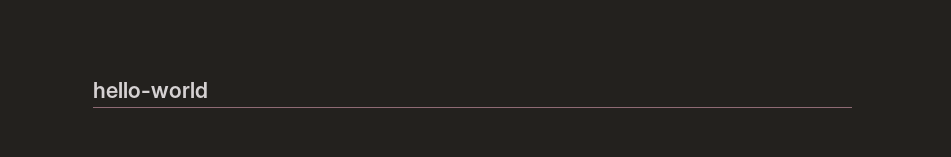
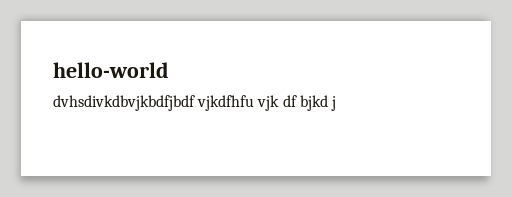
+ dvhsdivkdbvjkbdfjbdf vjkdfhfu vjk df bjkd j

